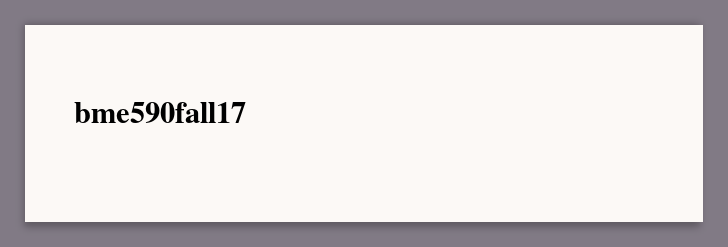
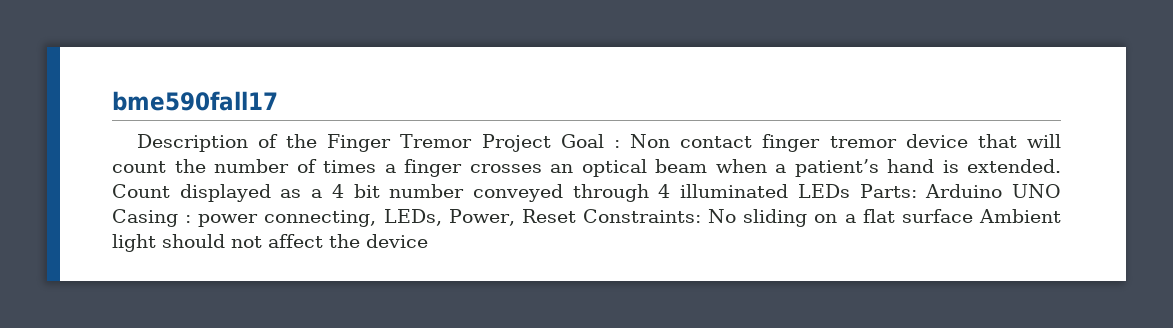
+ Description of the Finger Tremor Project Goal : Non contact finger tremor device that will count the number of times a finger crosses an optical beam when a patient’s hand is extended. Count displayed as a 4 bit number conveyed through 4 illuminated LEDs Parts: Arduino UNO Casing : power connecting, LEDs, Power, Reset Constraints: No sliding on a flat surface Ambient light should not affect the device

